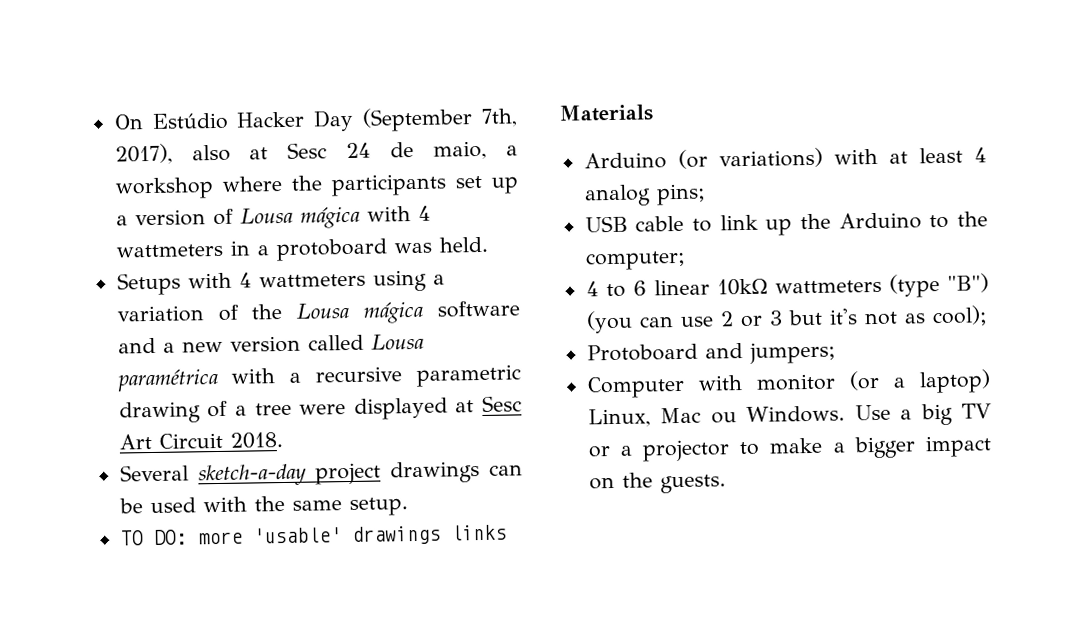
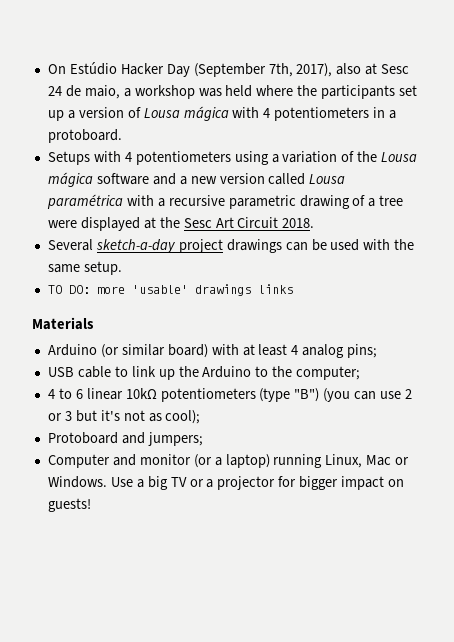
- On Estúdio Hacker Day (September 7th, 2017), also at Sesc 24 de maio, a workshop where the participants set up a version of Lousa mágica with 4 wattmeters in a protoboard was held.
+ On Estúdio Hacker Day (September 7th, 2017), also at Sesc 24 de maio, a workshop was held where the participants set up a version of Lousa mágica with 4 potentiometers in a protoboard.
- Setups with 4 wattmeters using a variation of the Lousa mágica software and a new version called Lousa paramétrica with a recursive parametric drawing of a tree were displayed at Sesc Art Circuit 2018.
+ Setups with 4 potentiometers using a variation of the Lousa mágica software and a new version called Lousa paramétrica with a recursive parametric drawing of a tree were displayed at the Sesc Art Circuit 2018.
- Arduino (or variations) with at least 4 analog pins;
+ Arduino (or similar board) with at least 4 analog pins;
- 4 to 6 linear 10kΩ wattmeters (type "B") (you can use 2 or 3 but it's not as cool);
+ 4 to 6 linear 10kΩ potentiometers (type "B") (you can use 2 or 3 but it's not as cool);
- Computer with monitor (or a laptop) Linux, Mac ou Windows.
+ Computer and monitor (or a laptop) running Linux, Mac or Windows.
- Use a big TV or a projector to make a bigger impact on the guests.
+ Use a big TV or a projector for bigger impact on guests!

